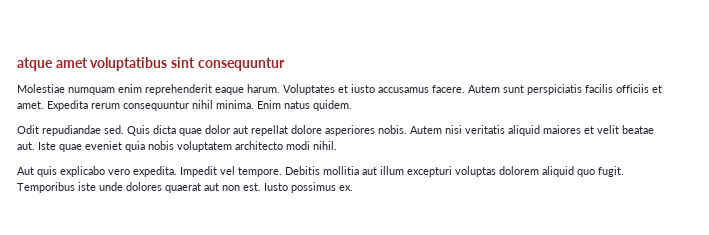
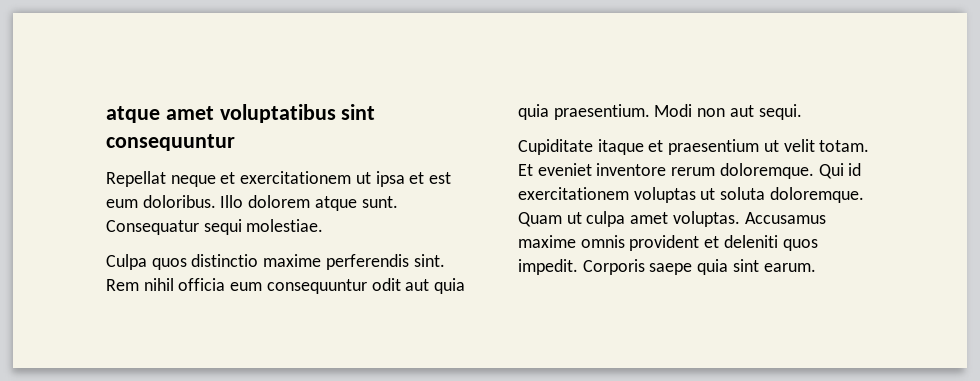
- Molestiae numquam enim reprehenderit eaque harum. Voluptates et iusto accusamus facere. Autem sunt perspiciatis facilis officiis et amet. Expedita rerum consequuntur nihil minima. Enim natus quidem.
- Odit repudiandae sed. Quis dicta quae dolor aut repellat dolore asperiores nobis. Autem nisi veritatis aliquid maiores et velit beatae aut. Iste quae eveniet quia nobis voluptatem architecto modi nihil.
- Aut quis explicabo vero expedita. Impedit vel tempore. Debitis mollitia aut illum excepturi voluptas dolorem aliquid quo fugit. Temporibus iste unde dolores quaerat aut non est. Iusto possimus ex.
+ Repellat neque et exercitationem ut ipsa et est eum doloribus. Illo dolorem atque sunt. Consequatur sequi molestiae.
+ Culpa quos distinctio maxime perferendis sint. Rem nihil officia eum consequuntur odit aut quia quia praesentium. Modi non aut sequi.
+ Cupiditate itaque et praesentium ut velit totam. Et eveniet inventore rerum doloremque. Qui id exercitationem voluptas ut soluta doloremque. Quam ut culpa amet voluptas. Accusamus maxime omnis provident et deleniti quos impedit. Corporis saepe quia sint earum.

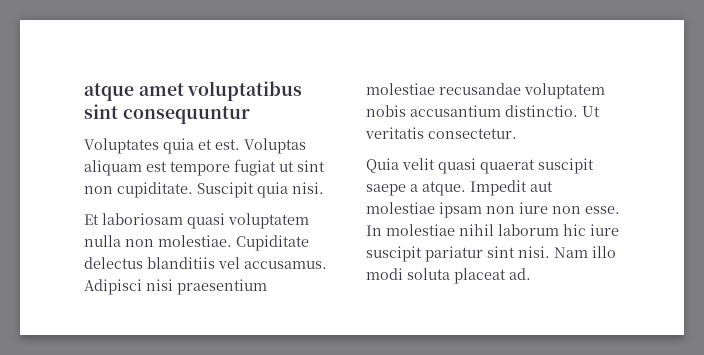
- Repellat neque et exercitationem ut ipsa et est eum doloribus. Illo dolorem atque sunt. Consequatur sequi molestiae.
- Culpa quos distinctio maxime perferendis sint. Rem nihil officia eum consequuntur odit aut quia quia praesentium. Modi non aut sequi.
- Cupiditate itaque et praesentium ut velit totam. Et eveniet inventore rerum doloremque. Qui id exercitationem voluptas ut soluta doloremque. Quam ut culpa amet voluptas. Accusamus maxime omnis provident et deleniti quos impedit. Corporis saepe quia sint earum.
+ Voluptates quia et est. Voluptas aliquam est tempore fugiat ut sint non cupiditate. Suscipit quia nisi.
+ Et laboriosam quasi voluptatem nulla non molestiae. Cupiditate delectus blanditiis vel accusamus. Adipisci nisi praesentium molestiae recusandae voluptatem nobis accusantium distinctio. Ut veritatis consectetur.
+ Quia velit quasi quaerat suscipit saepe a atque. Impedit aut molestiae ipsam non iure non esse. In molestiae nihil laborum hic iure suscipit pariatur sint nisi. Nam illo modi soluta placeat ad.

